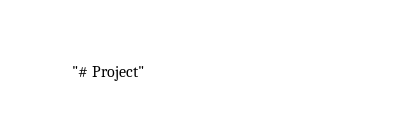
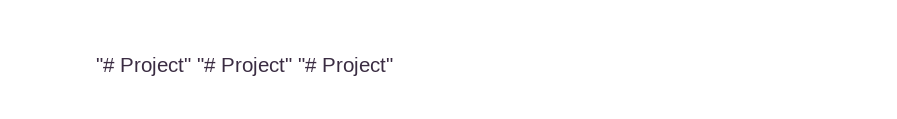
- "# Project"
+ "# Project" "# Project" "# Project"

